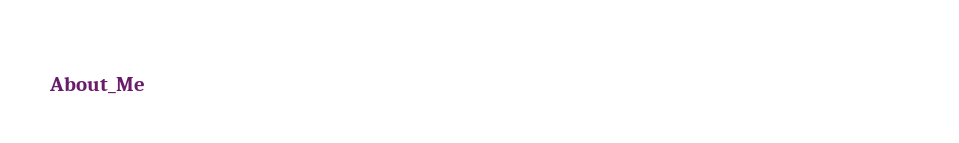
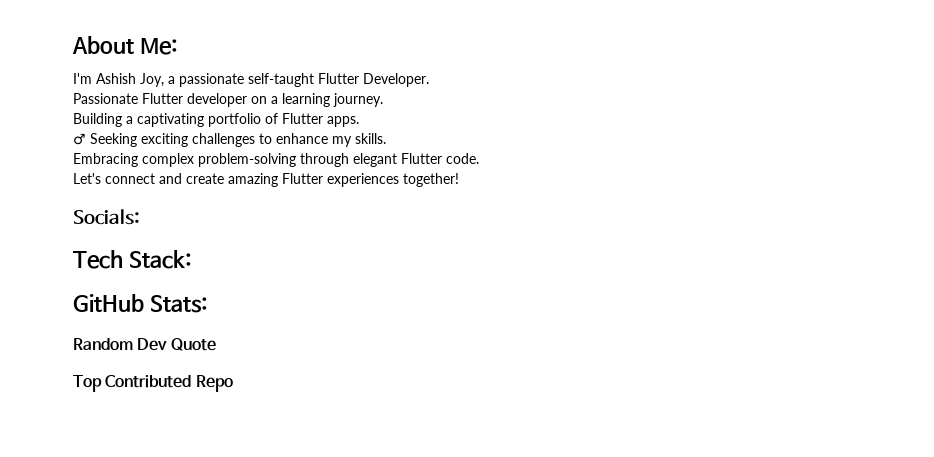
- About_Me
+ About Me:
+ I'm Ashish Joy, a passionate self-taught Flutter Developer.
+ Passionate Flutter developer on a learning journey.
+ Building a captivating portfolio of Flutter apps.
+ ♂ Seeking exciting challenges to enhance my skills.
+ Embracing complex problem-solving through elegant Flutter code.
+ Let's connect and create amazing Flutter experiences together!
+ Socials:
+ Tech Stack:
+ GitHub Stats:
+ Random Dev Quote
+ Top Contributed Repo

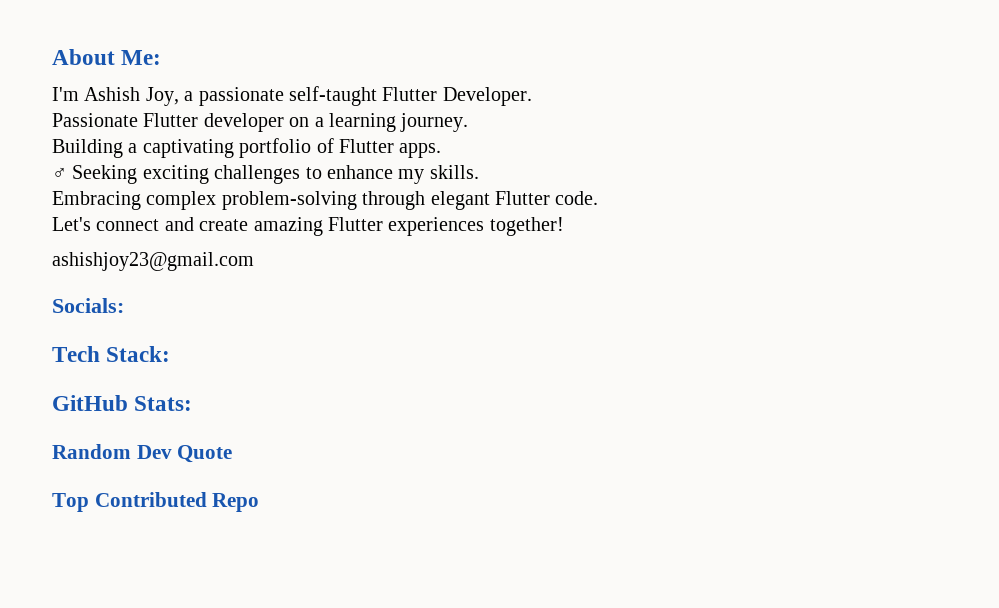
+ ashishjoy23@gmail.com

